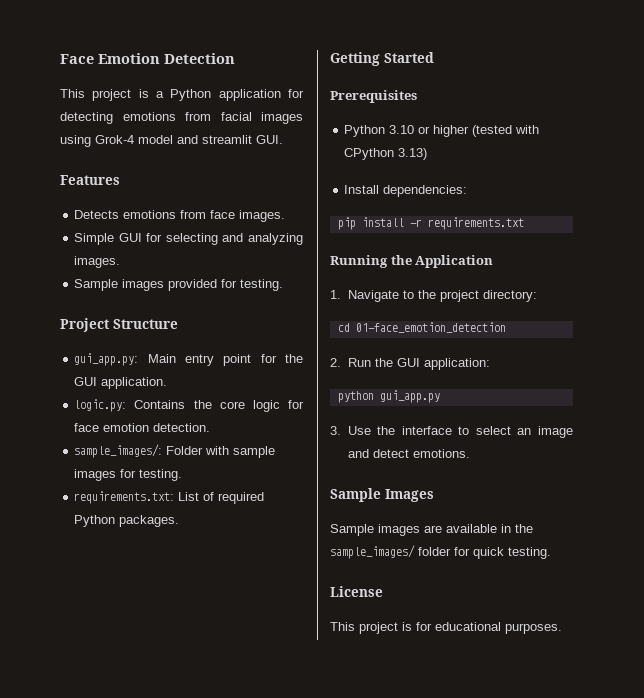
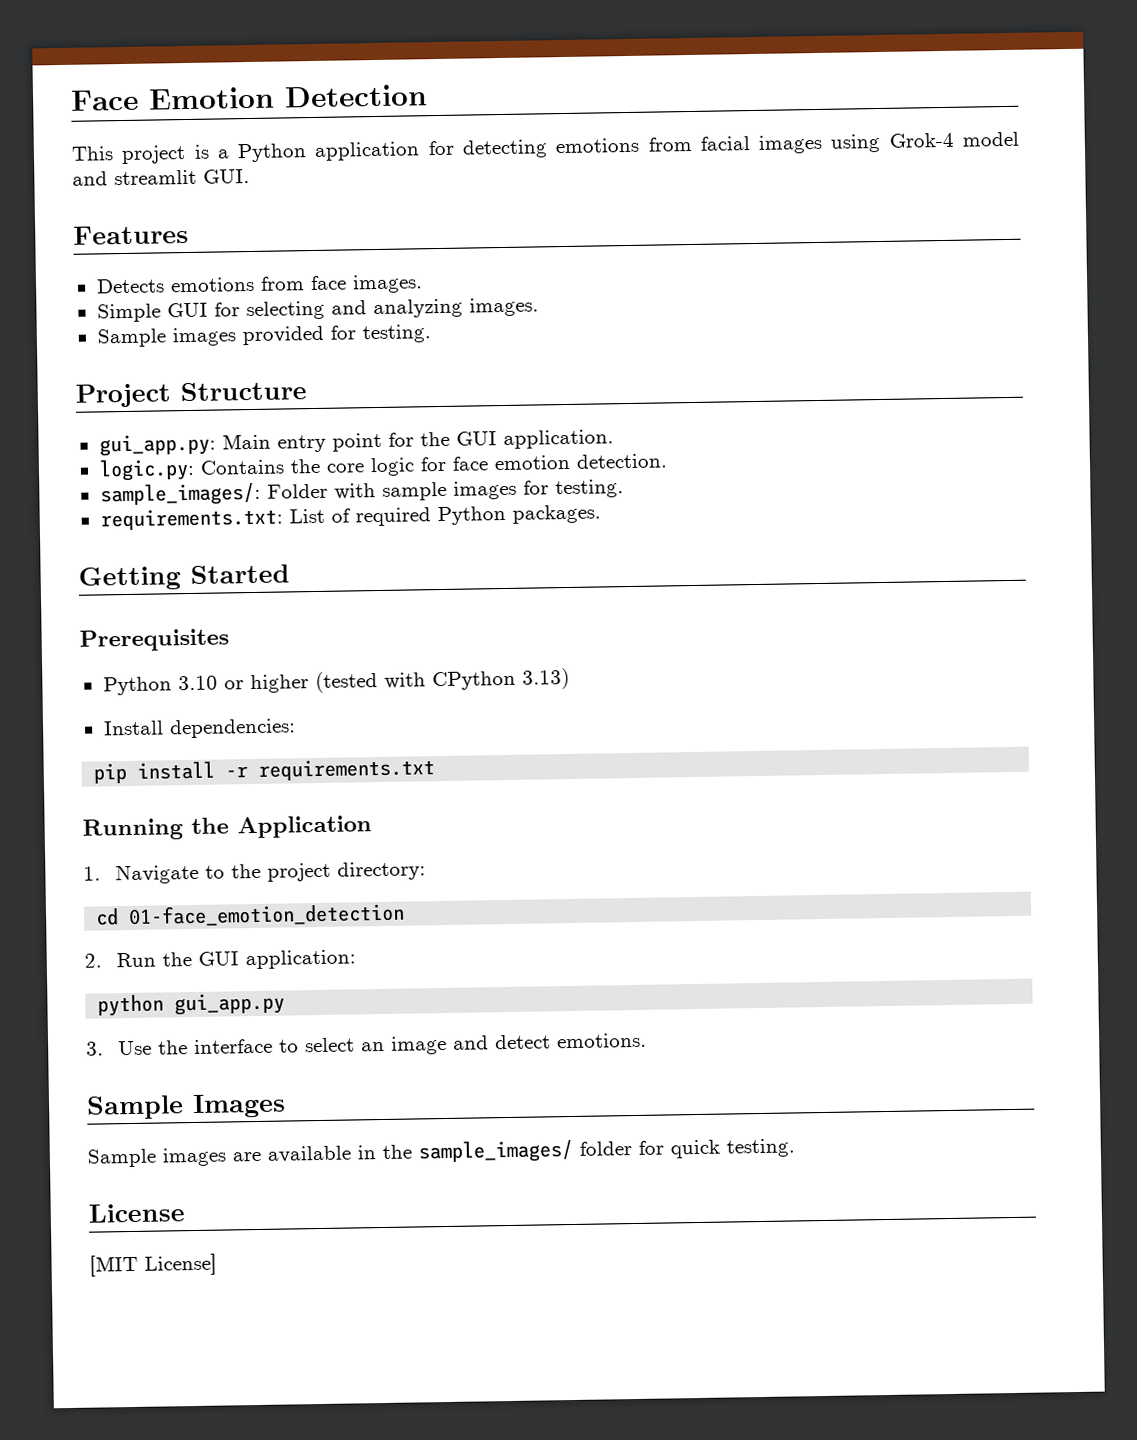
- This project is for educational purposes.
+ [MIT License]

